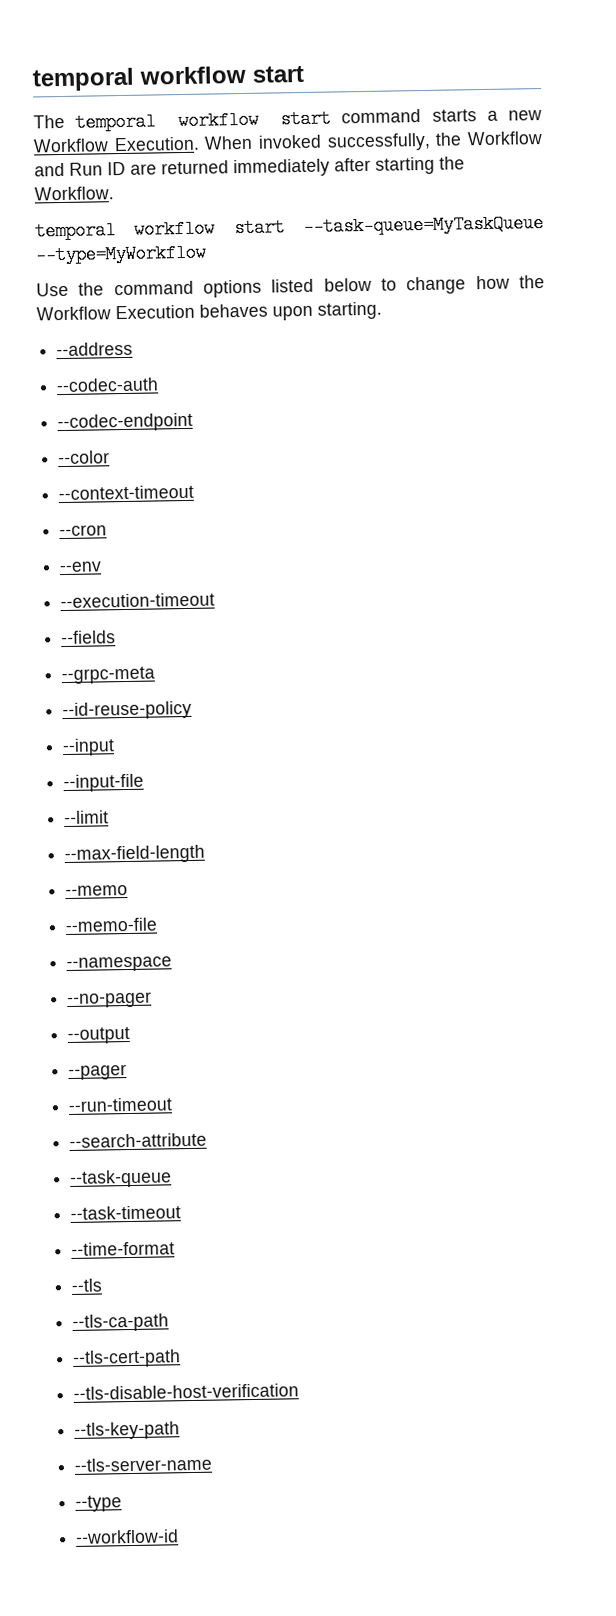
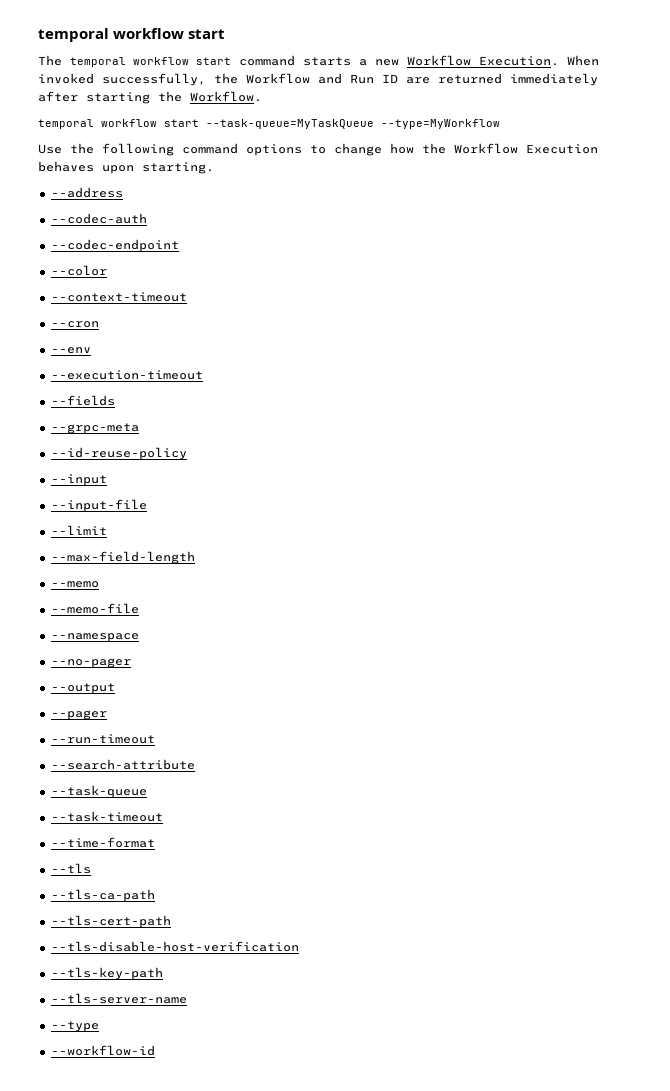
- Use the command options listed below to change how the Workflow Execution behaves upon starting.
+ Use the following command options to change how the Workflow Execution behaves upon starting.

